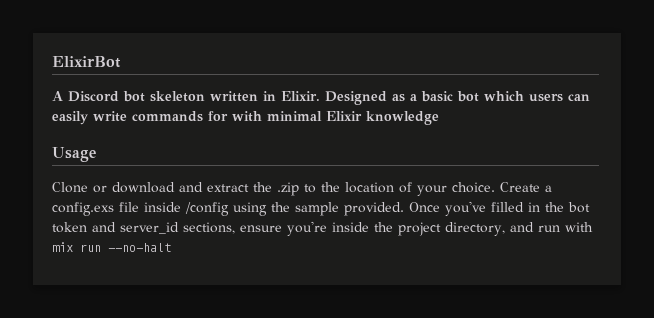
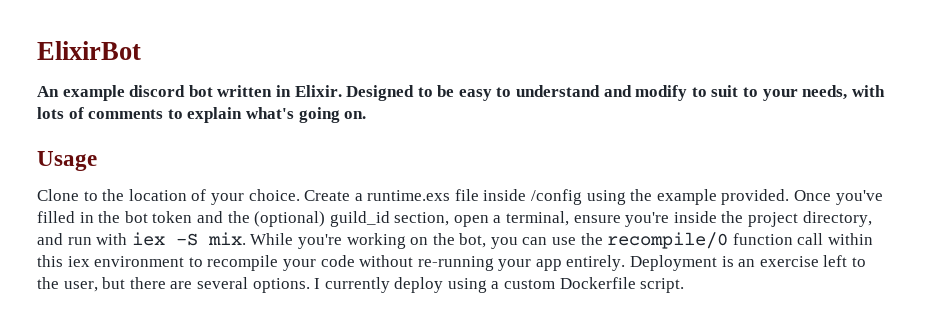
- A Discord bot skeleton written in Elixir. Designed as a basic bot which users can easily write commands for with minimal Elixir knowledge
+ An example discord bot written in Elixir. Designed to be easy to understand and modify to suit to your needs, with lots of comments to explain what's going on.
  Usage
- Clone or download and extract the .zip to the location of your choice.
+ Clone to the location of your choice.
- Create a config.exs file inside /config using the sample provided.
+ Create a runtime.exs file inside /config using the example provided.
- Once you've filled in the bot token and server_id sections, ensure you're inside the project directory, and run with mix run --no-halt
+ Once you've filled in the bot token and the (optional) guild_id section, open a terminal, ensure you're inside the project directory, and run with iex -S mix. While you're working on the bot, you can use the recompile/0 function call within this iex environment to recompile your code without re-running your app entirely. Deployment is an exercise left to the user, but there are several options. I currently deploy using a custom Dockerfile script.

